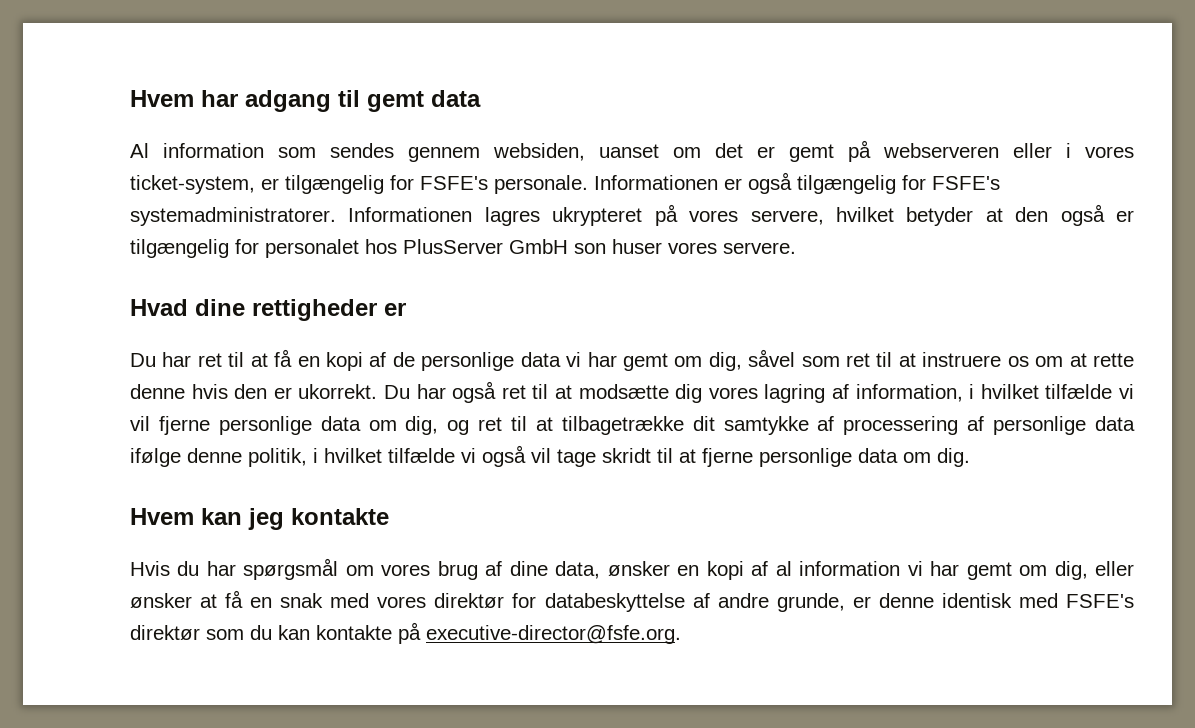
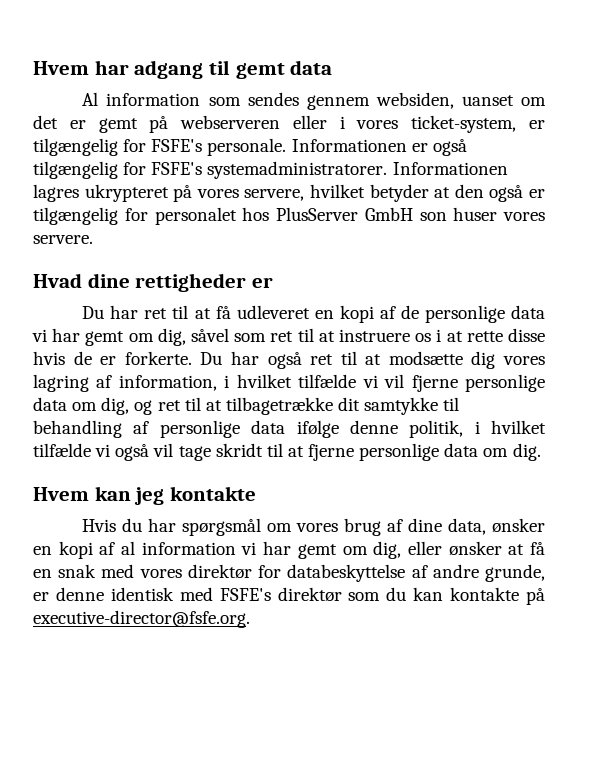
- Du har ret til at få en kopi af de personlige data vi har gemt om dig, såvel som ret til at instruere os om at rette denne hvis den er ukorrekt.
+ Du har ret til at få udleveret en kopi af de personlige data vi har gemt om dig, såvel som ret til at instruere os i at rette disse hvis de er forkerte.
- Du har også ret til at modsætte dig vores lagring af information, i hvilket tilfælde vi vil fjerne personlige data om dig, og ret til at tilbagetrække dit samtykke af processering af personlige data ifølge denne politik, i hvilket tilfælde vi også vil tage skridt til at fjerne personlige data om dig.
+ Du har også ret til at modsætte dig vores lagring af information, i hvilket tilfælde vi vil fjerne personlige data om dig, og ret til at tilbagetrække dit samtykke til behandling af personlige data ifølge denne politik, i hvilket tilfælde vi også vil tage skridt til at fjerne personlige data om dig.

